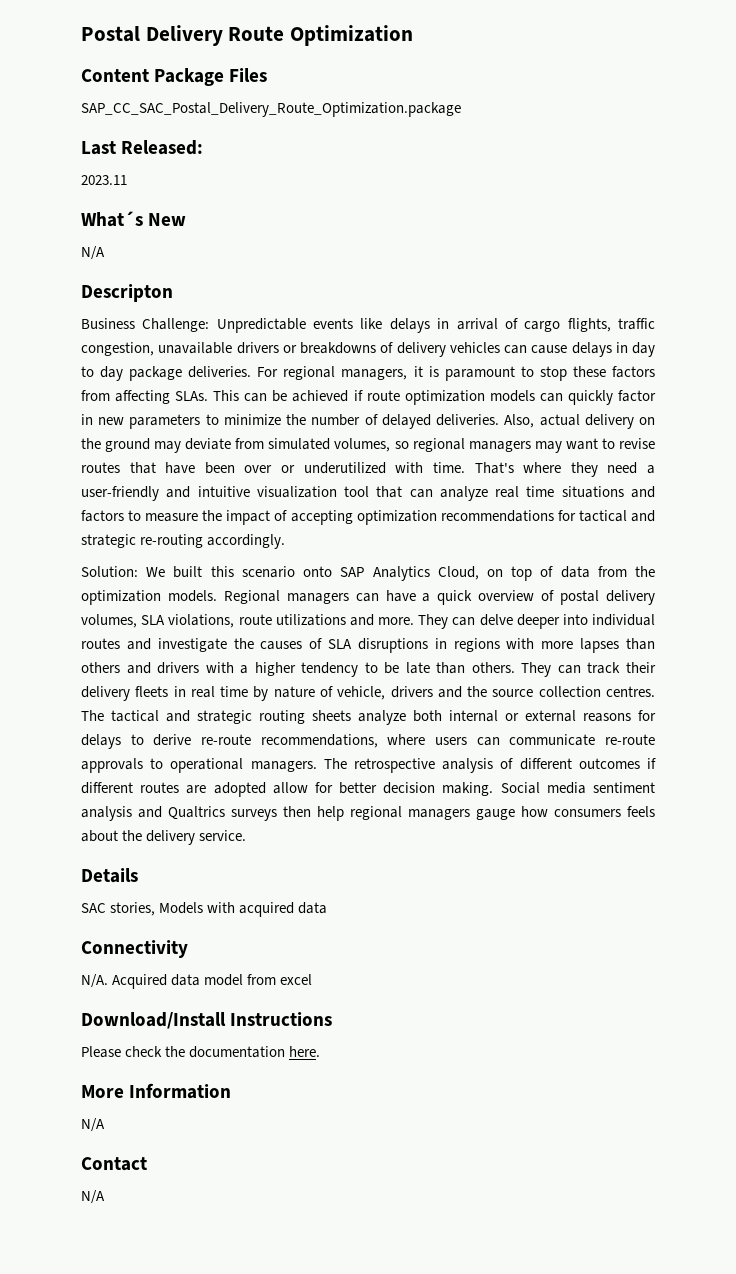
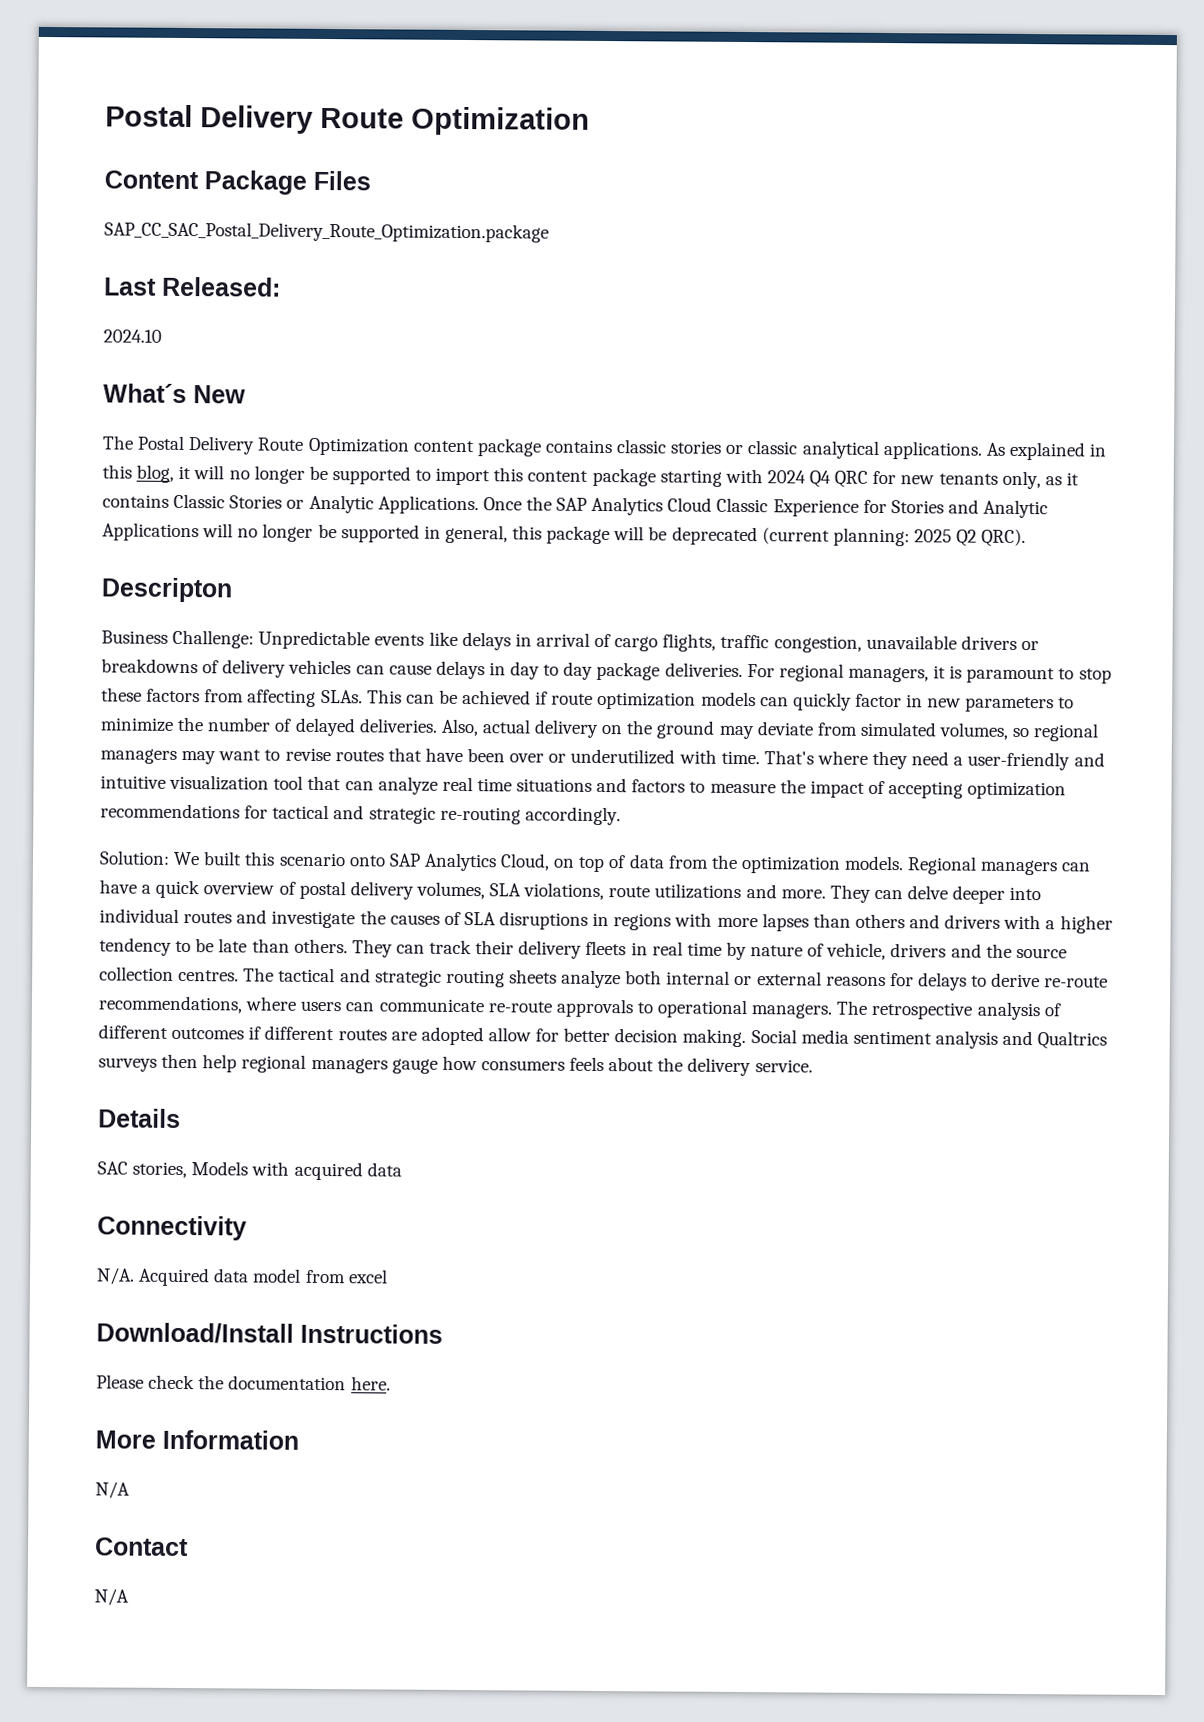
- 2023.11
+ 2024.10
  What´s New
- N/A
+ The Postal Delivery Route Optimization content package contains classic stories or classic analytical applications. As explained in this blog, it will no longer be supported to import this content package starting with 2024 Q4 QRC for new tenants only, as it contains Classic Stories or Analytic Applications. Once the SAP Analytics Cloud Classic Experience for Stories and Analytic Applications will no longer be supported in general, this package will be deprecated (current planning: 2025 Q2 QRC).

